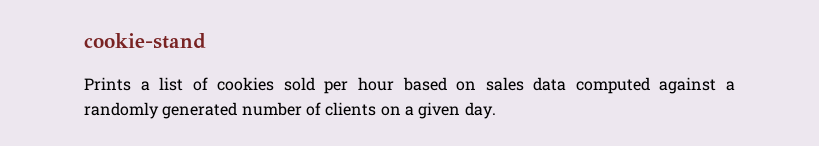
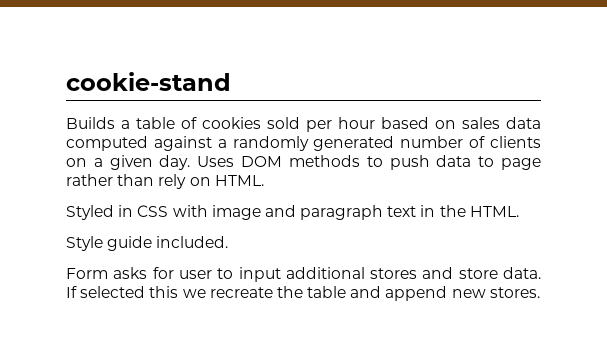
- Prints a list of cookies sold per hour based on sales data computed against a randomly generated number of clients on a given day.
+ Builds a table of cookies sold per hour based on sales data computed against a randomly generated number of clients on a given day.
+ Uses DOM methods to push data to page rather than rely on HTML.
+ Styled in CSS with image and paragraph text in the HTML.
+ Style guide included.
+ Form asks for user to input additional stores and store data. If selected this we recreate the table and append new stores.

